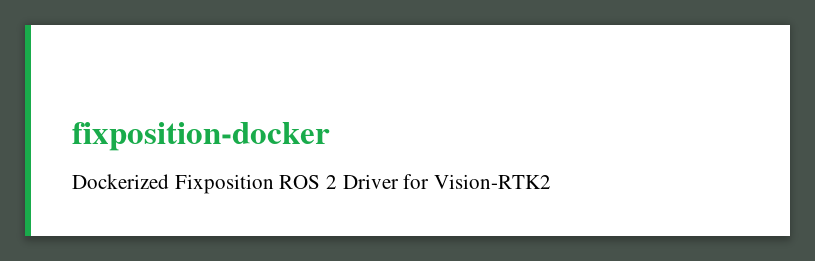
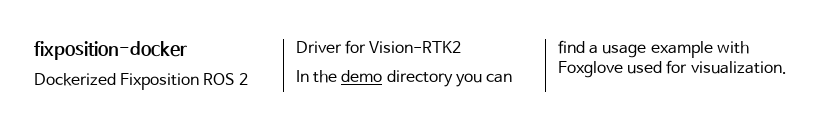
+ In the demo directory you can find a usage example with Foxglove used for visualization.

